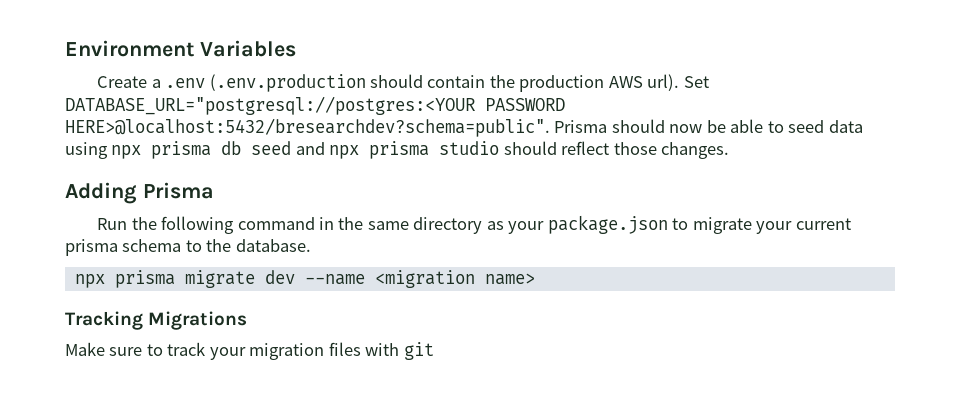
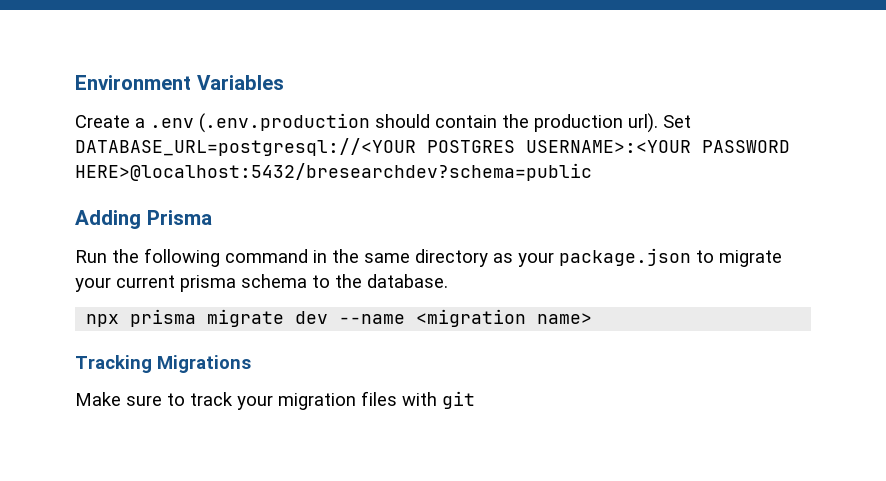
- Create a .env (.env.production should contain the production AWS url).
+ Create a .env (.env.production should contain the production url).
- Set DATABASE_URL="postgresql://postgres:<YOUR PASSWORD HERE>@localhost:5432/bresearchdev?schema=public". Prisma should now be able to seed data using npx prisma db seed and npx prisma studio should reflect those changes.
+ Set DATABASE_URL=postgresql://<YOUR POSTGRES USERNAME>:<YOUR PASSWORD HERE>@localhost:5432/bresearchdev?schema=public

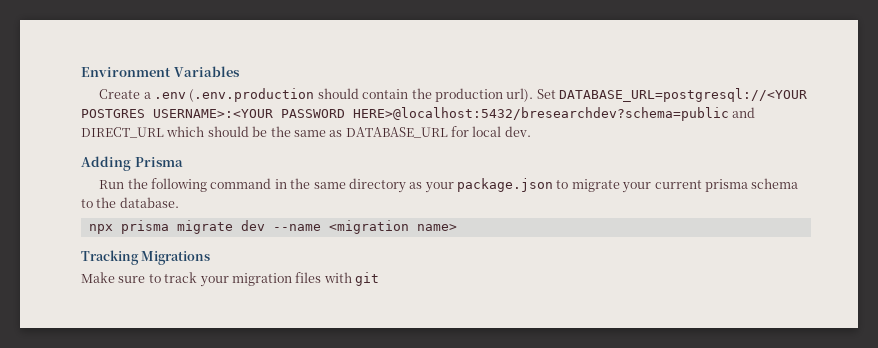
- Set DATABASE_URL=postgresql://<YOUR POSTGRES USERNAME>:<YOUR PASSWORD HERE>@localhost:5432/bresearchdev?schema=public
+ Set DATABASE_URL=postgresql://<YOUR POSTGRES USERNAME>:<YOUR PASSWORD HERE>@localhost:5432/bresearchdev?schema=public and DIRECT_URL which should be the same as DATABASE_URL for local dev.

